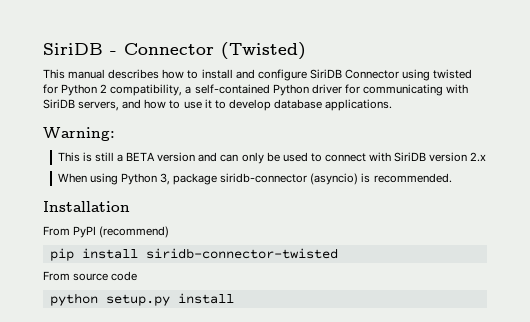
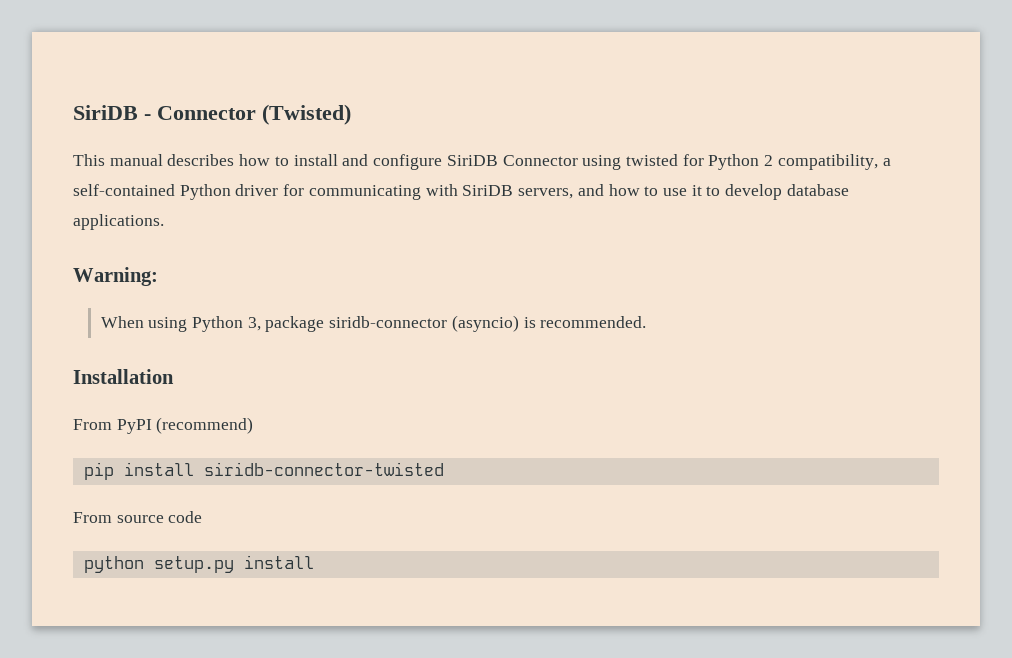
- This is still a BETA version and can only be used to connect with SiriDB version 2.x

